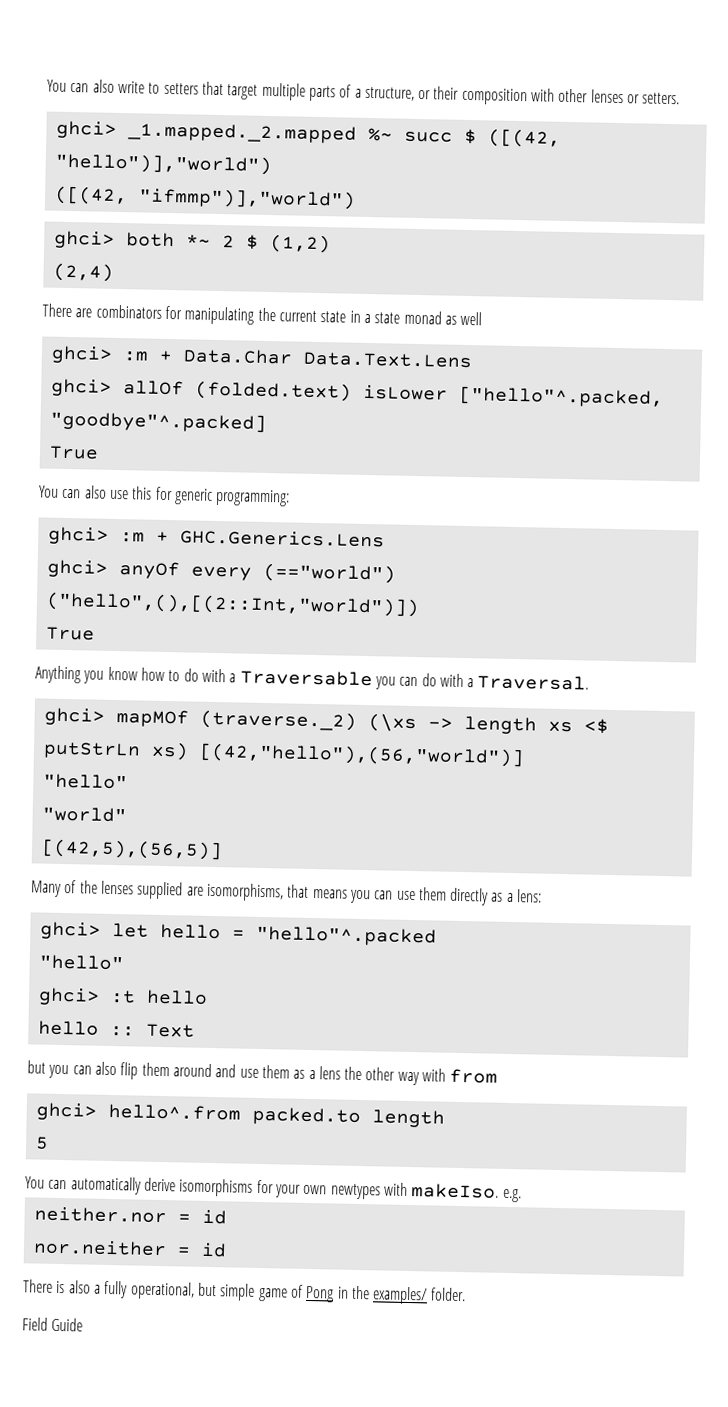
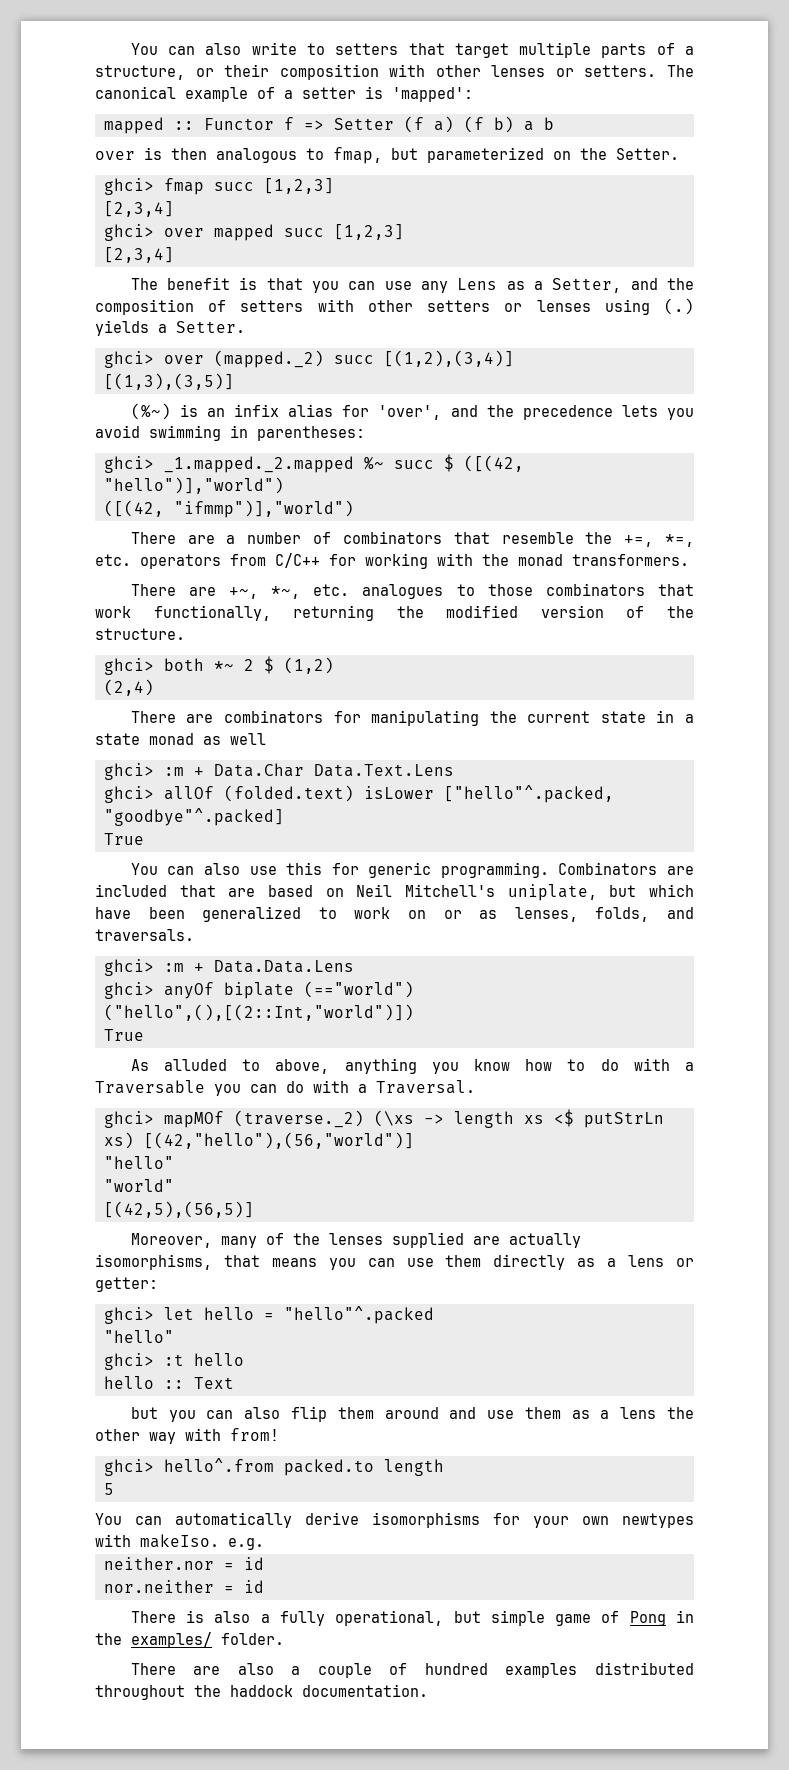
+ The canonical example of a setter is 'mapped':
+ mapped :: Functor f => Setter (f a) (f b) a b
+ over is then analogous to fmap, but parameterized on the Setter.
+ ghci> fmap succ [1,2,3]
+ [2,3,4]
+ ghci> over mapped succ [1,2,3]
+ [2,3,4]
+ The benefit is that you can use any Lens as a Setter, and the composition of setters with other setters or lenses using (.) yields a Setter.
+ ghci> over (mapped._2) succ [(1,2),(3,4)]
+ [(1,3),(3,5)]
+ (%~) is an infix alias for 'over', and the precedence lets you avoid swimming in parentheses:
+ There are a number of combinators that resemble the +=, *=, etc. operators from C/C++ for working with the monad transformers.
+ There are +~, *~, etc. analogues to those combinators that work functionally, returning the modified version of the structure.
- You can also use this for generic programming:
- ghci> :m + GHC.Generics.Lens
+ You can also use this for generic programming. Combinators are included that are based on Neil Mitchell's uniplate, but which have been generalized to work on or as lenses, folds, and traversals.
+ ghci> :m + Data.Data.Lens
- ghci> anyOf every (=="world") ("hello",(),[(2::Int,"world")])
+ ghci> anyOf biplate (=="world") ("hello",(),[(2::Int,"world")])
- Anything you know how to do with a Traversable you can do with a Traversal.
+ As alluded to above, anything you know how to do with a Traversable you can do with a Traversal.
- Many of the lenses supplied are isomorphisms, that means you can use them directly as a lens:
+ Moreover, many of the lenses supplied are actually isomorphisms, that means you can use them directly as a lens or getter:
- but you can also flip them around and use them as a lens the other way with from
+ but you can also flip them around and use them as a lens the other way with from!
- Field Guide
+ There are also a couple of hundred examples distributed throughout the haddock documentation.

